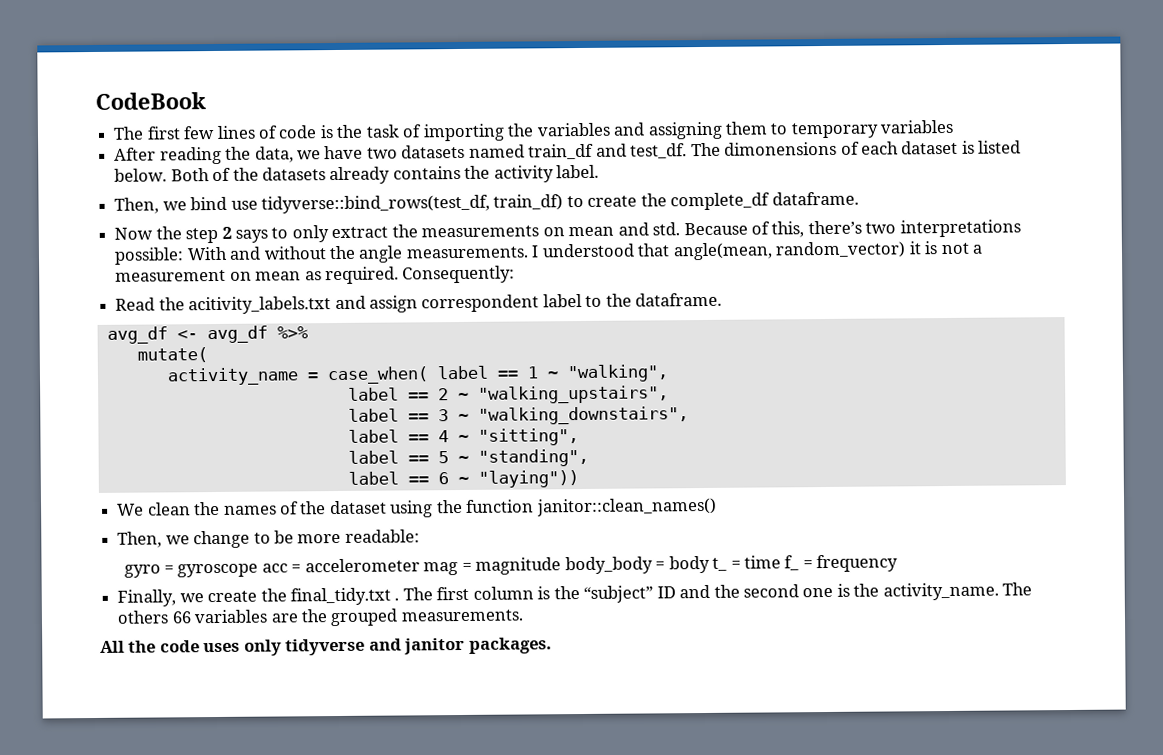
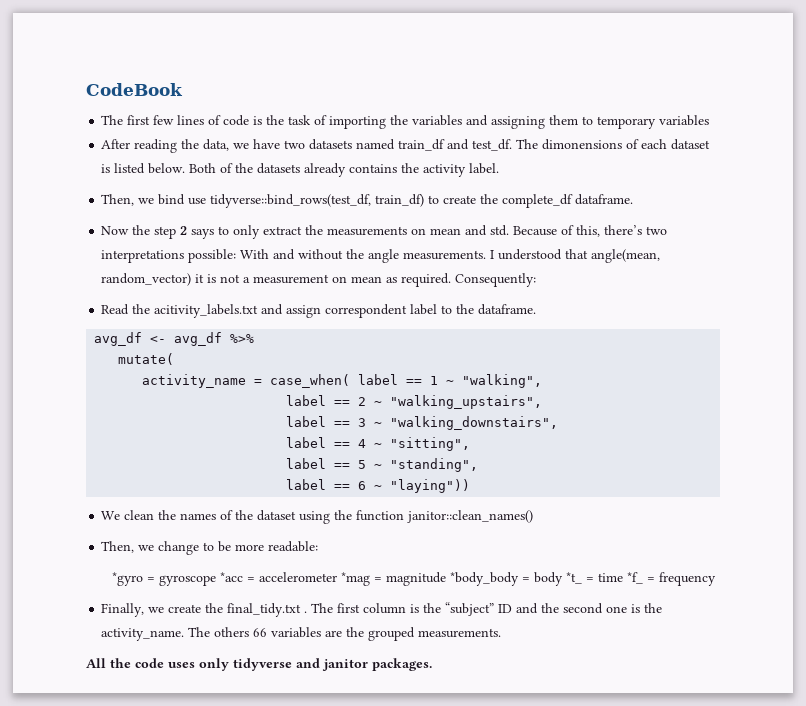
- gyro = gyroscope acc = accelerometer mag = magnitude body_body = body t_ = time f_ = frequency
+ *gyro = gyroscope *acc = accelerometer *mag = magnitude *body_body = body *t_ = time *f_ = frequency

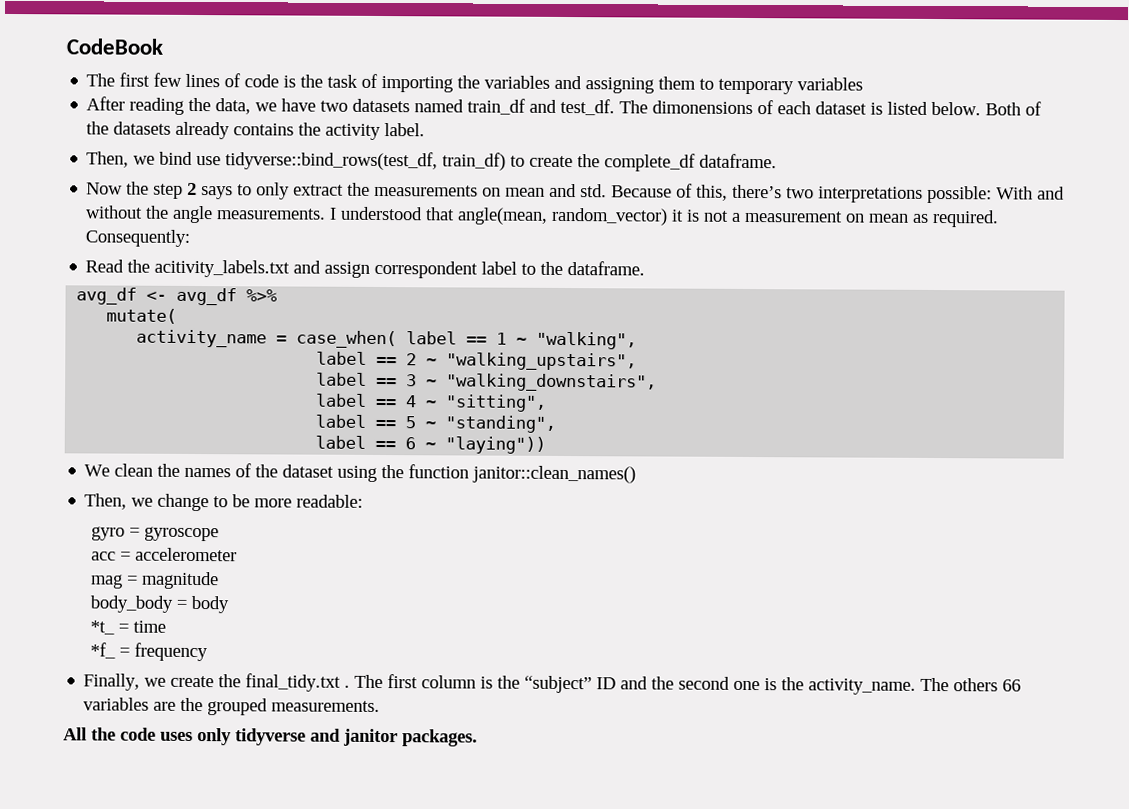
- *gyro = gyroscope *acc = accelerometer *mag = magnitude *body_body = body *t_ = time *f_ = frequency
+ gyro = gyroscope
+ acc = accelerometer
+ mag = magnitude
+ body_body = body
+ *t_ = time
+ *f_ = frequency

